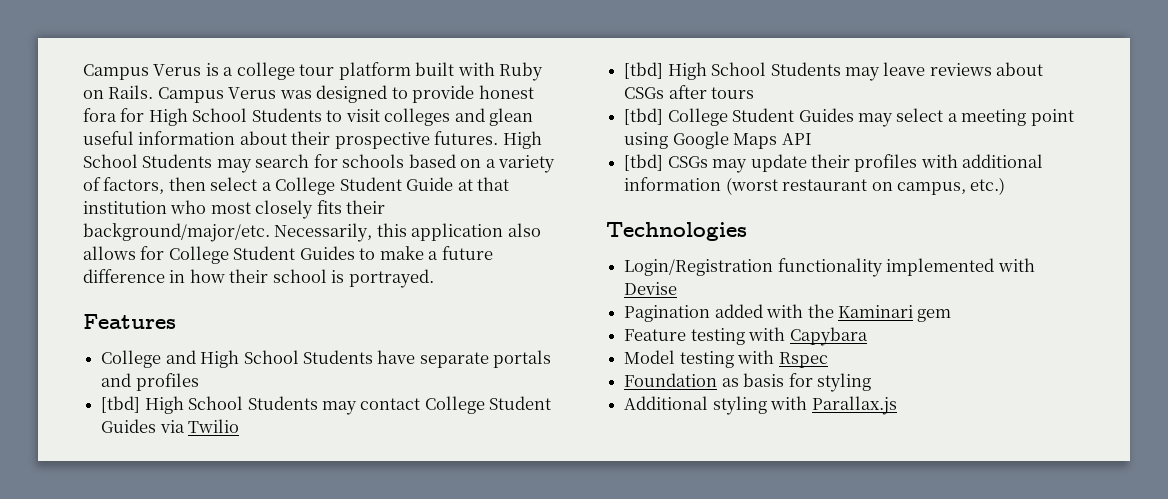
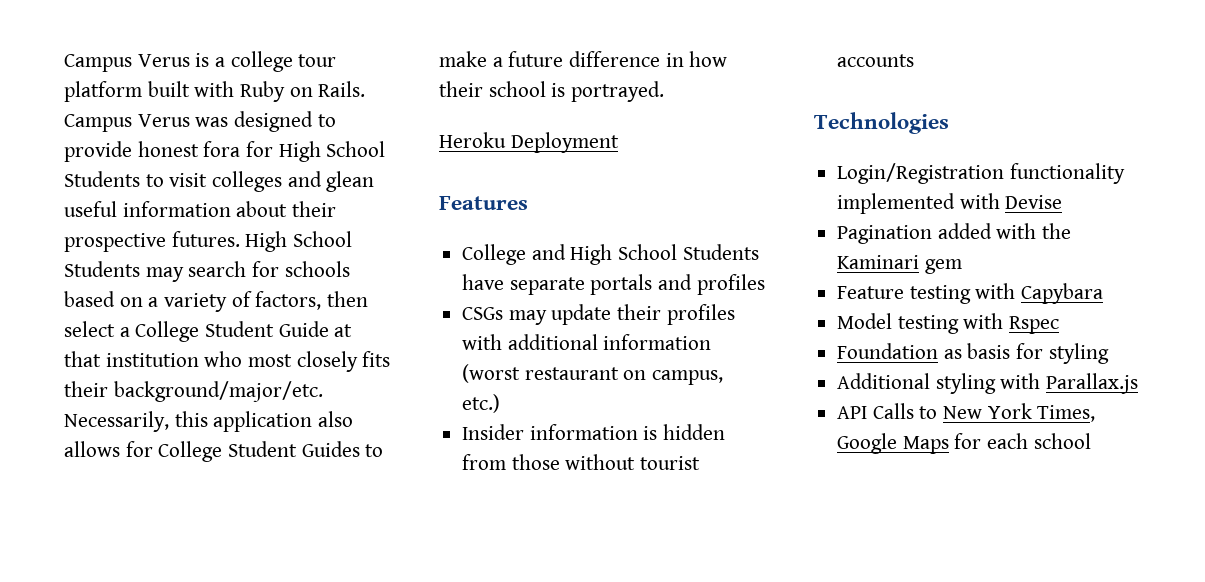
+ Heroku Deployment
- [tbd] High School Students may contact College Student Guides via Twilio
- [tbd] High School Students may leave reviews about CSGs after tours
- [tbd] College Student Guides may select a meeting point using Google Maps API
- [tbd] CSGs may update their profiles with additional information (worst restaurant on campus, etc.)
+ CSGs may update their profiles with additional information (worst restaurant on campus, etc.)
+ Insider information is hidden from those without tourist accounts
+ API Calls to New York Times, Google Maps for each school

